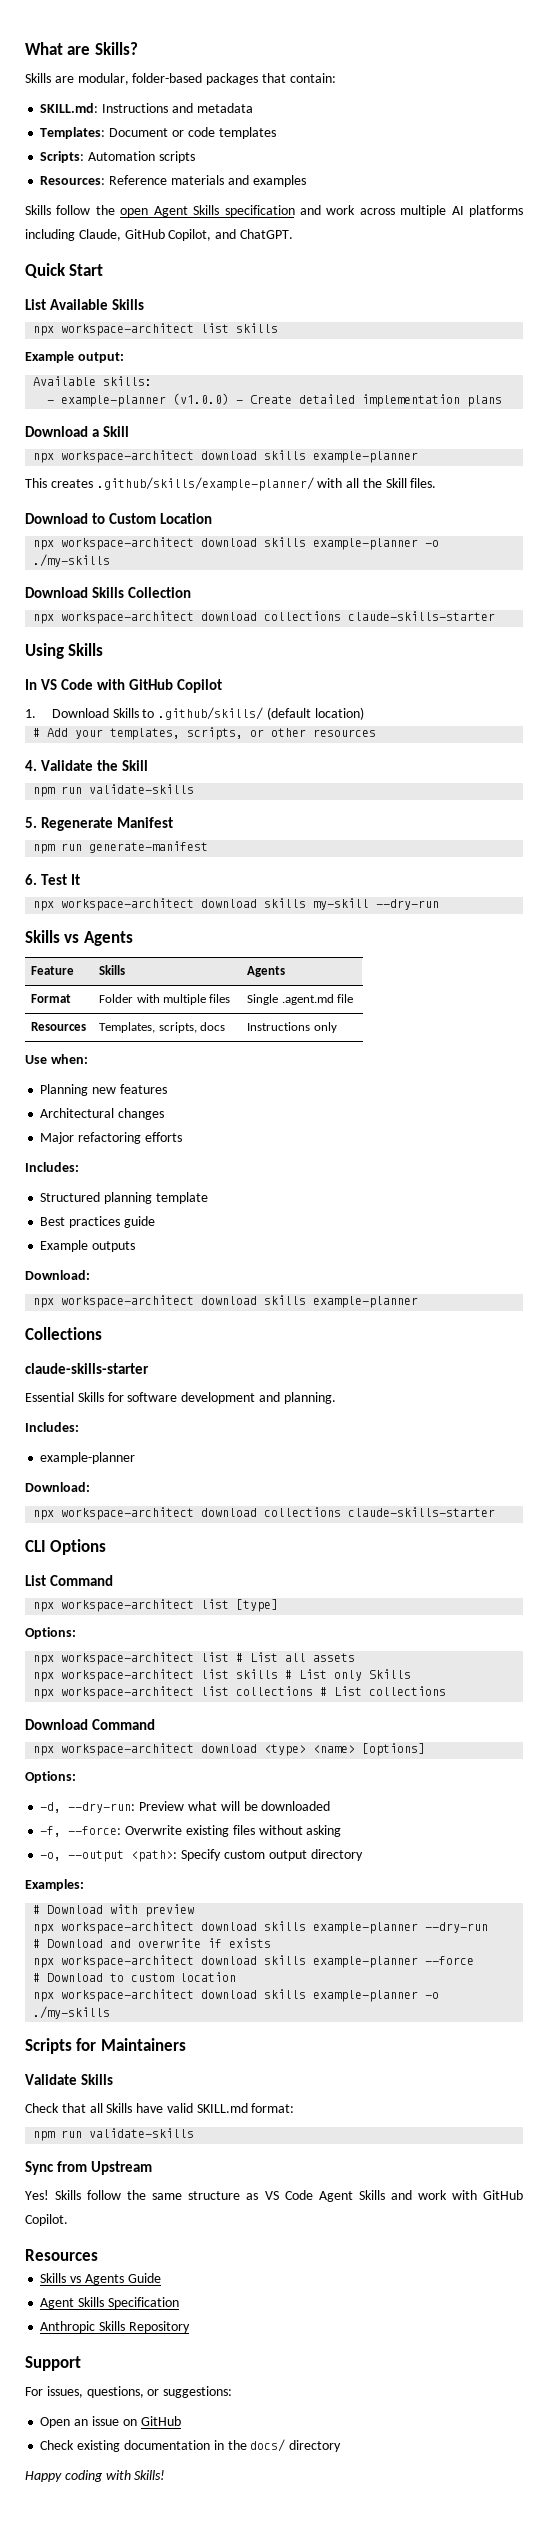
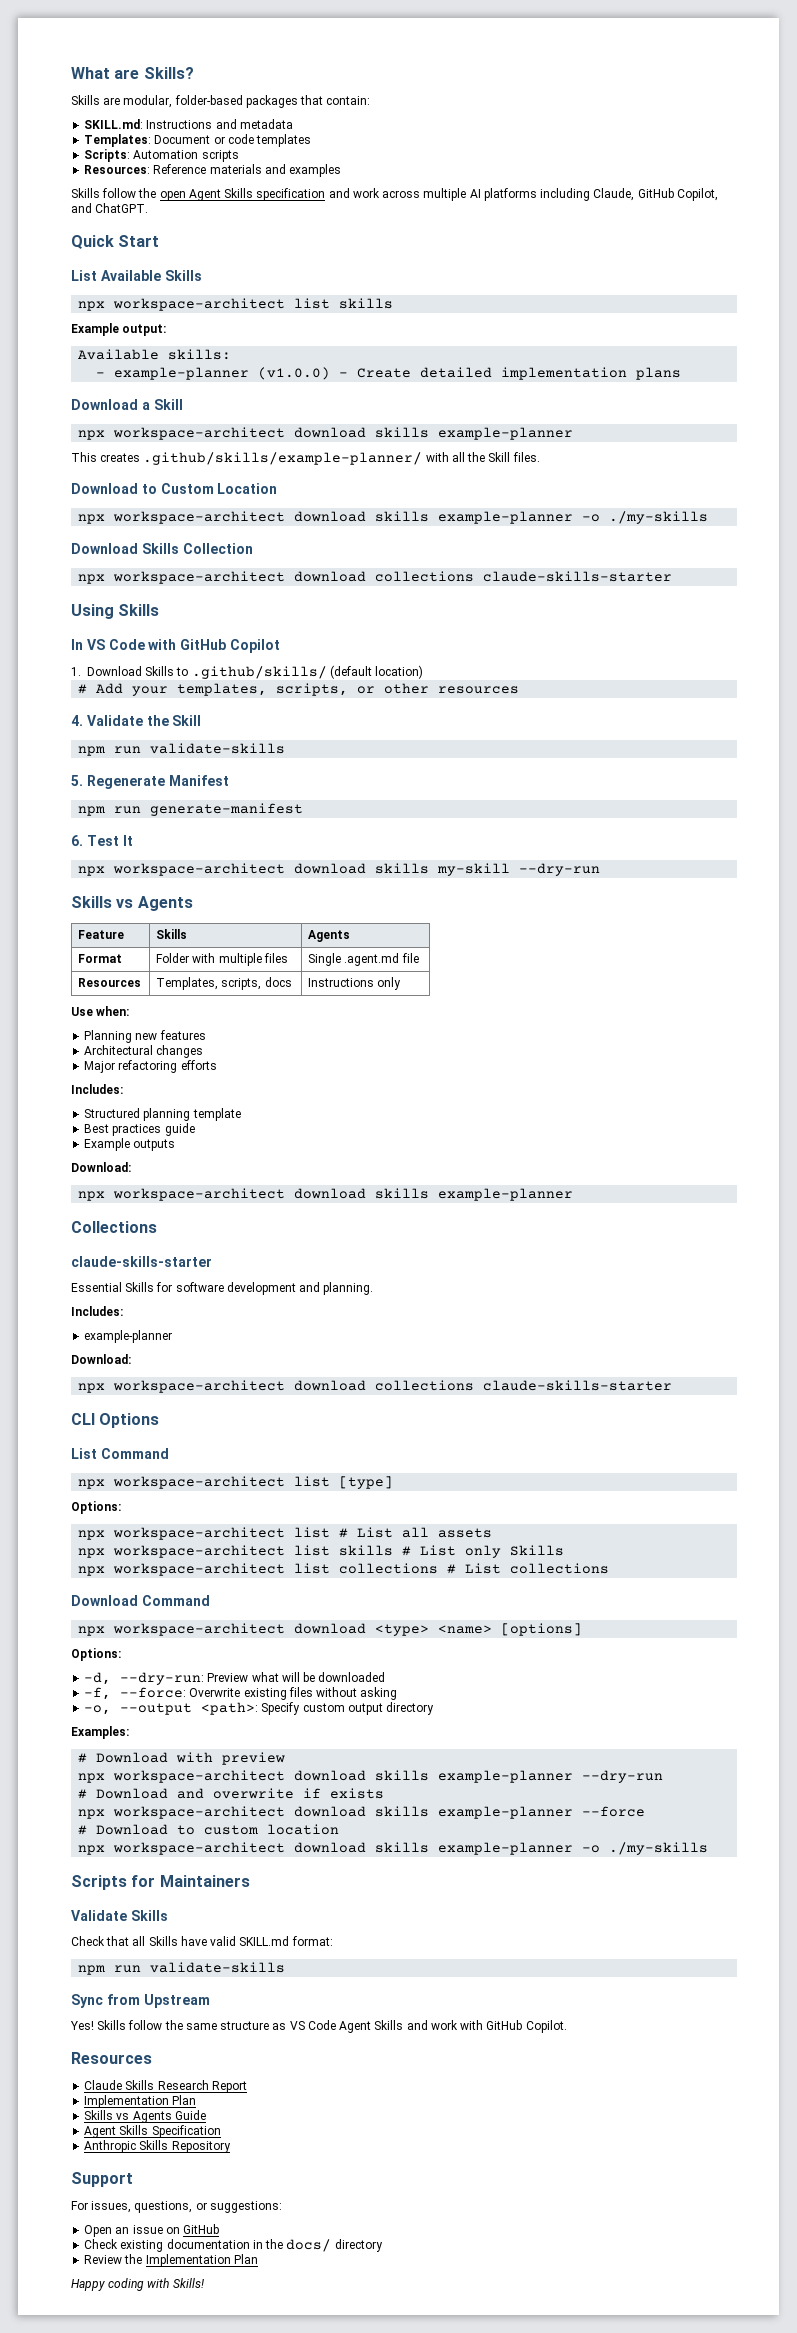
+ Claude Skills Research Report
+ Implementation Plan
+ Review the Implementation Plan

